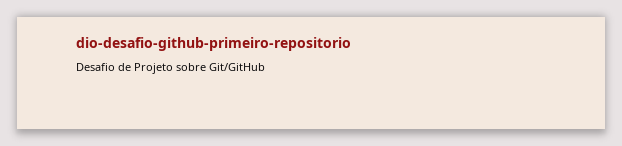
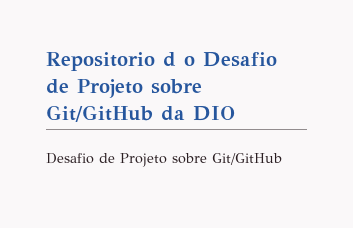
- dio-desafio-github-primeiro-repositorio
+ Repositorio d o Desafio de Projeto sobre Git/GitHub da DIO

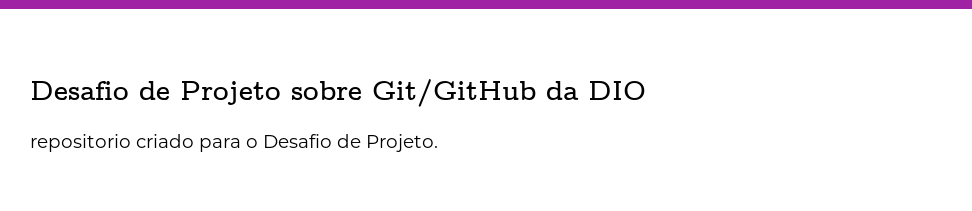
- Repositorio d o Desafio de Projeto sobre Git/GitHub da DIO
- Desafio de Projeto sobre Git/GitHub
+ Desafio de Projeto sobre Git/GitHub da DIO
+ repositorio criado para o Desafio de Projeto.

